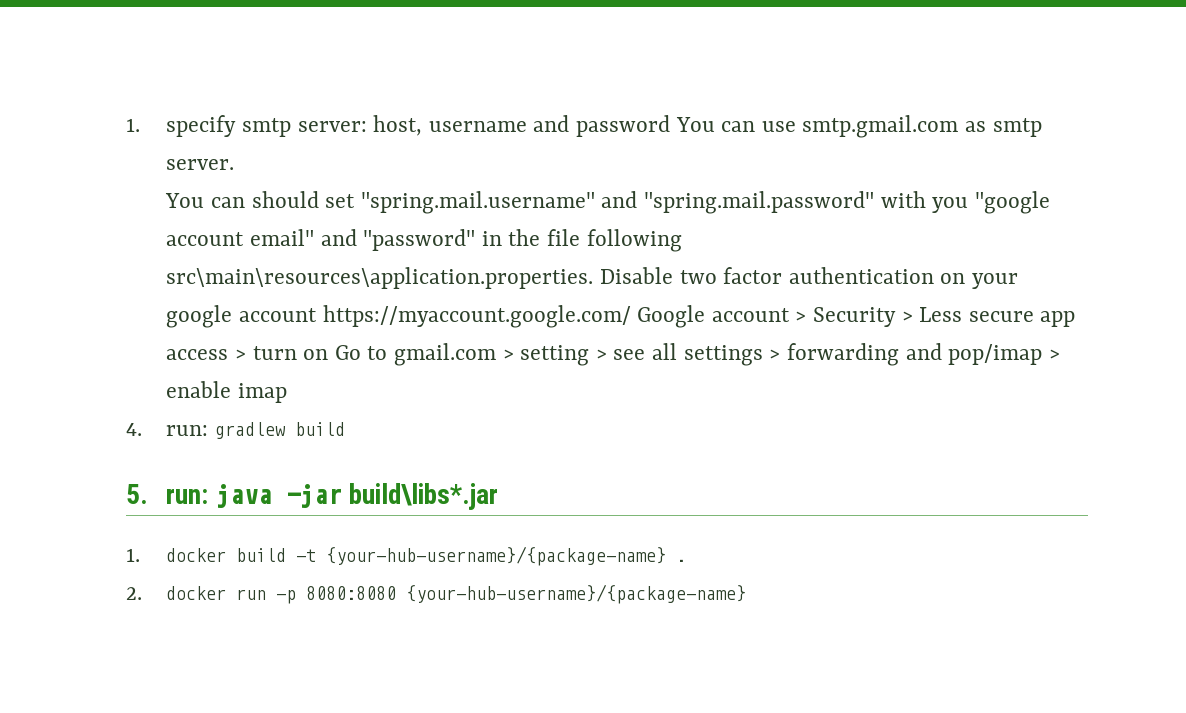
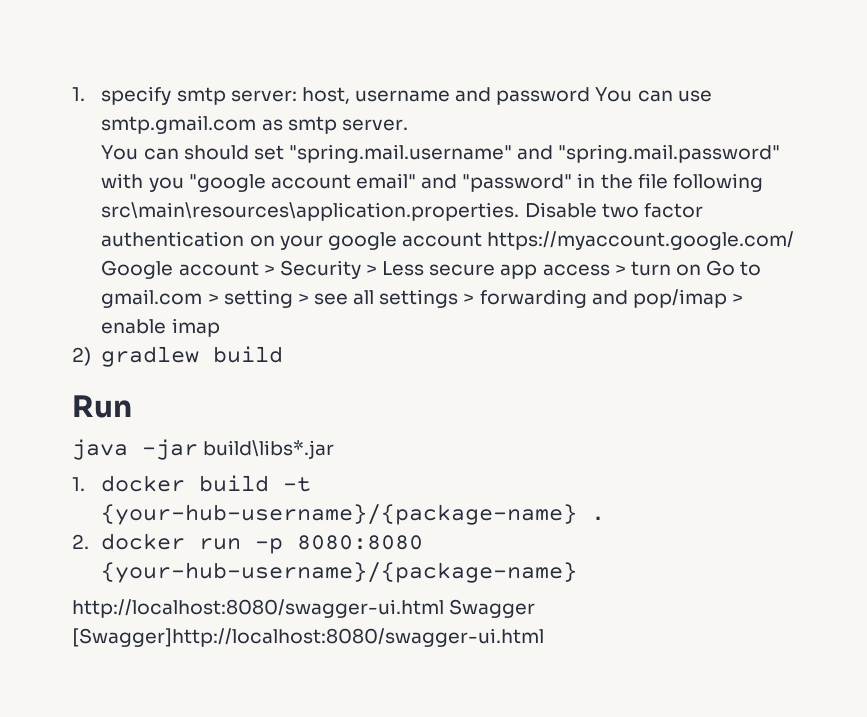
- 4. run: gradlew build
+ 2) gradlew build
- 5. run: java -jar build\libs*.jar
+ Run
+ java -jar build\libs*.jar
+ http://localhost:8080/swagger-ui.html Swagger [Swagger]http://localhost:8080/swagger-ui.html

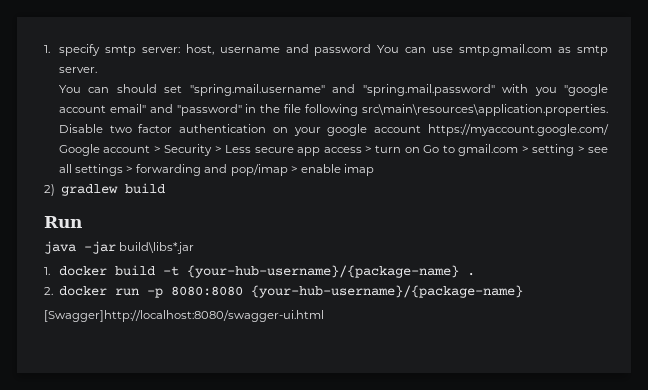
- http://localhost:8080/swagger-ui.html Swagger [Swagger]http://localhost:8080/swagger-ui.html
+ [Swagger]http://localhost:8080/swagger-ui.html

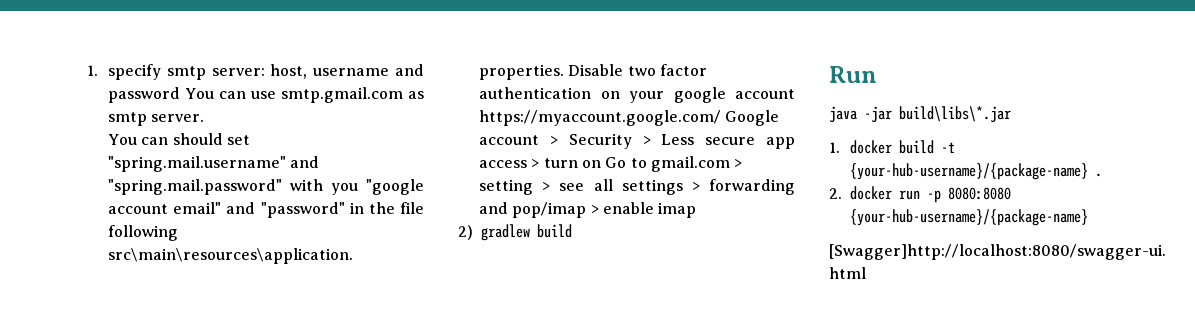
- java -jar build\libs*.jar
+ java -jar build\libs\*.jar

